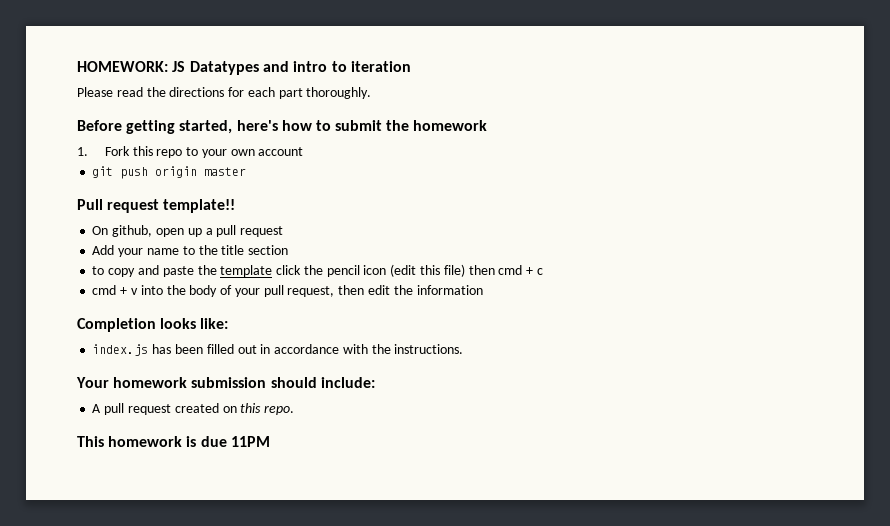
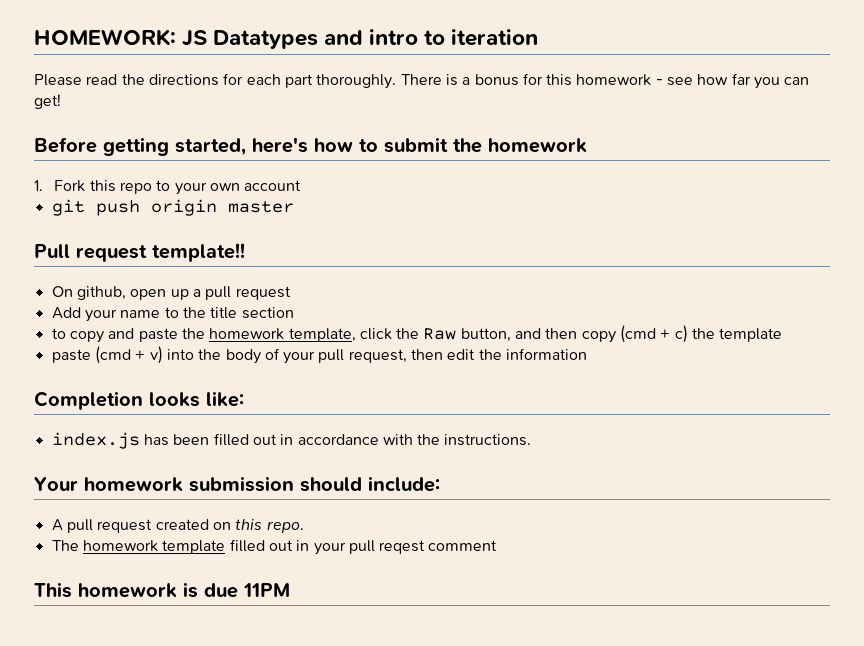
+ There is a bonus for this homework - see how far you can get!
- to copy and paste the template click the pencil icon (edit this file) then cmd + c
- cmd + v into the body of your pull request, then edit the information
+ to copy and paste the homework template, click the Raw button, and then copy (cmd + c) the template
+ paste (cmd + v) into the body of your pull request, then edit the information
+ The homework template filled out in your pull reqest comment

